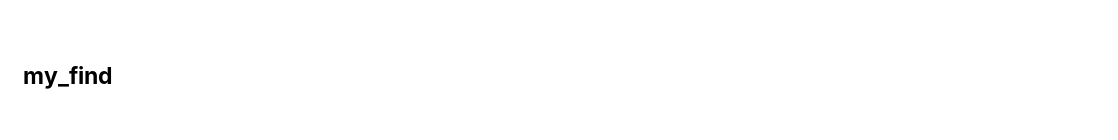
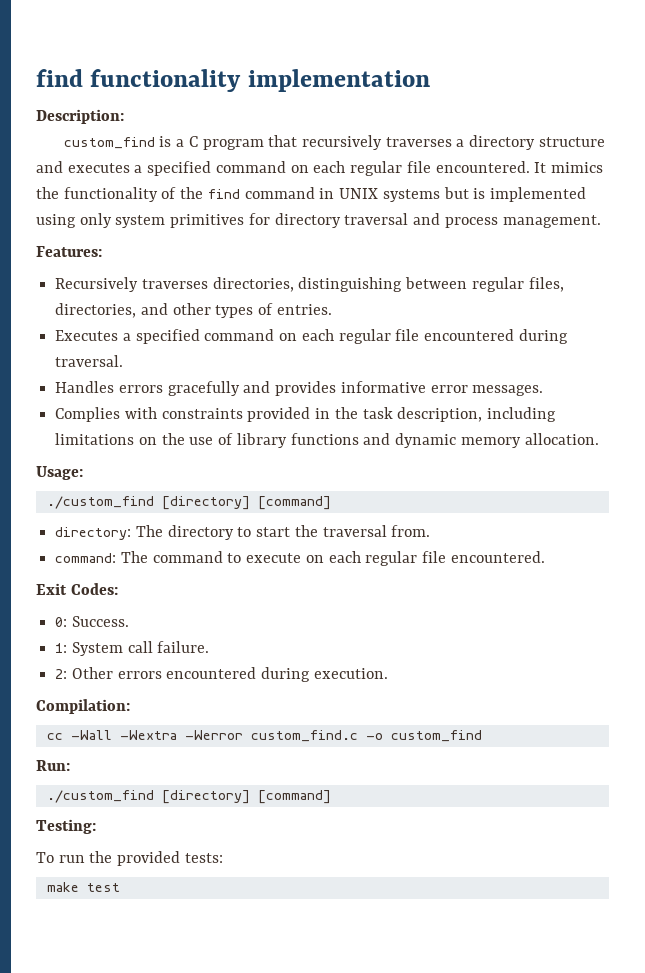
- my_find
+ find functionality implementation
+ Description:
+ custom_find is a C program that recursively traverses a directory structure and executes a specified command on each regular file encountered. It mimics the functionality of the find command in UNIX systems but is implemented using only system primitives for directory traversal and process management.
+ Features:
+ Recursively traverses directories, distinguishing between regular files, directories, and other types of entries.
+ Executes a specified command on each regular file encountered during traversal.
+ Handles errors gracefully and provides informative error messages.
+ Complies with constraints provided in the task description, including limitations on the use of library functions and dynamic memory allocation.
+ Usage:
+ ./custom_find [directory] [command]
+ directory: The directory to start the traversal from.
+ command: The command to execute on each regular file encountered.
+ Exit Codes:
+ 0: Success.
+ 1: System call failure.
+ 2: Other errors encountered during execution.
+ Compilation:
+ cc -Wall -Wextra -Werror custom_find.c -o custom_find
+ Run:
+ ./custom_find [directory] [command]
+ Testing:
+ To run the provided tests:
+ make test

